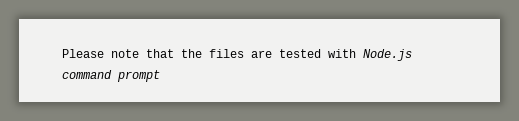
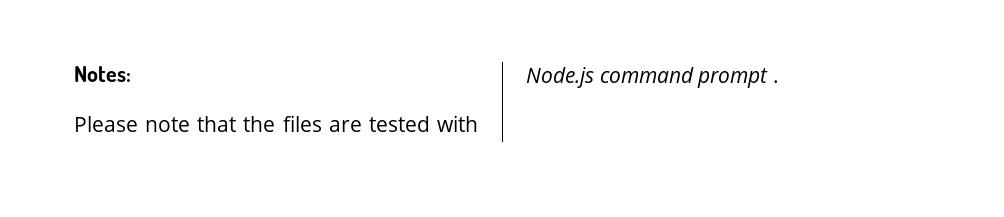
+ Notes:
- Please note that the files are tested with Node.js command prompt
+ Please note that the files are tested with Node.js command prompt .

